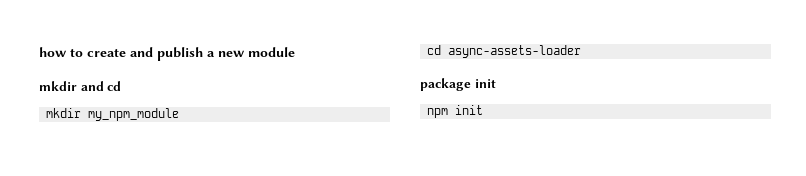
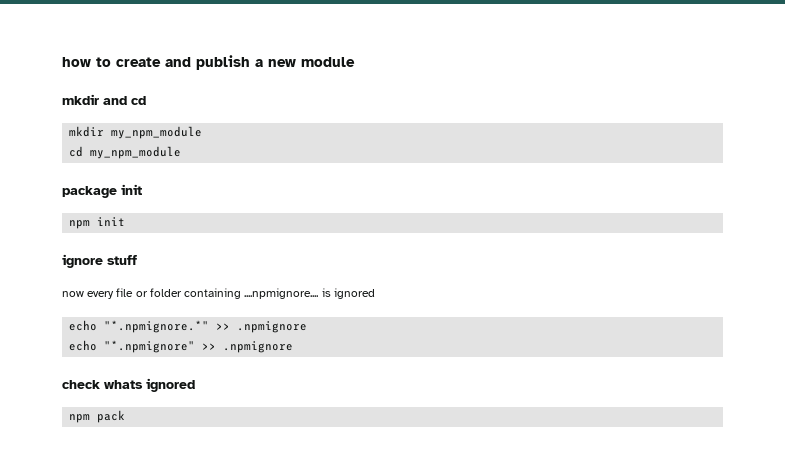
- cd async-assets-loader
+ cd my_npm_module
+ ignore stuff
+ now every file or folder containing ....npmignore.... is ignored
+ echo "*.npmignore.*" >> .npmignore
+ echo "*.npmignore" >> .npmignore
+ check whats ignored
+ npm pack

